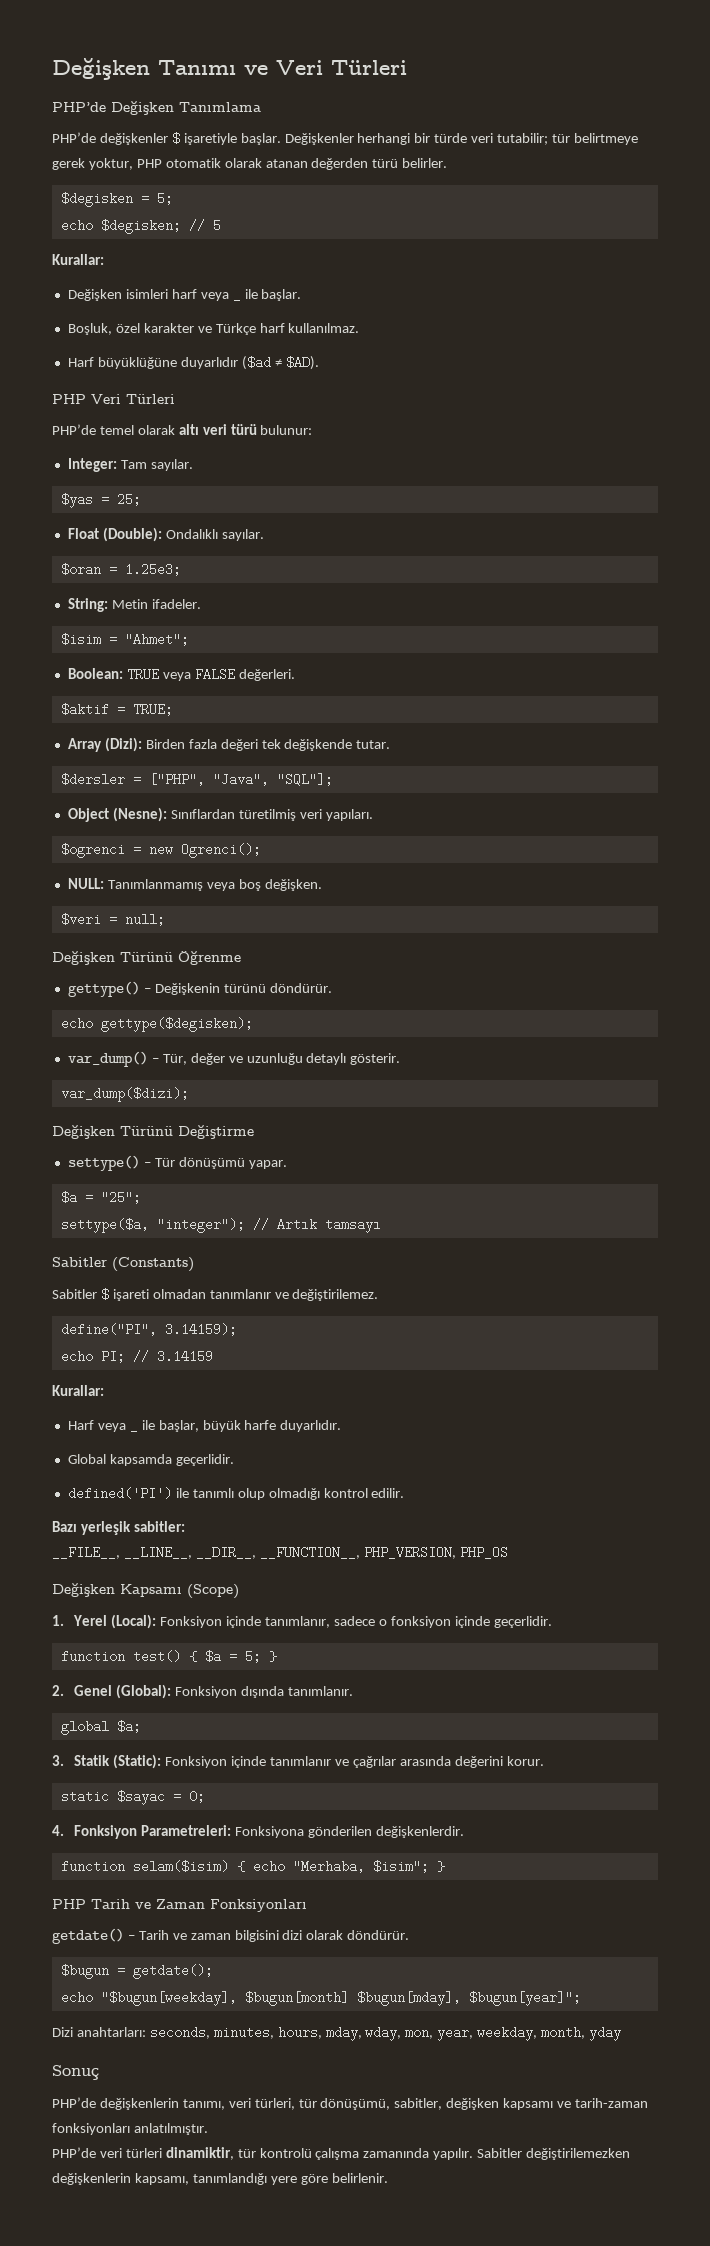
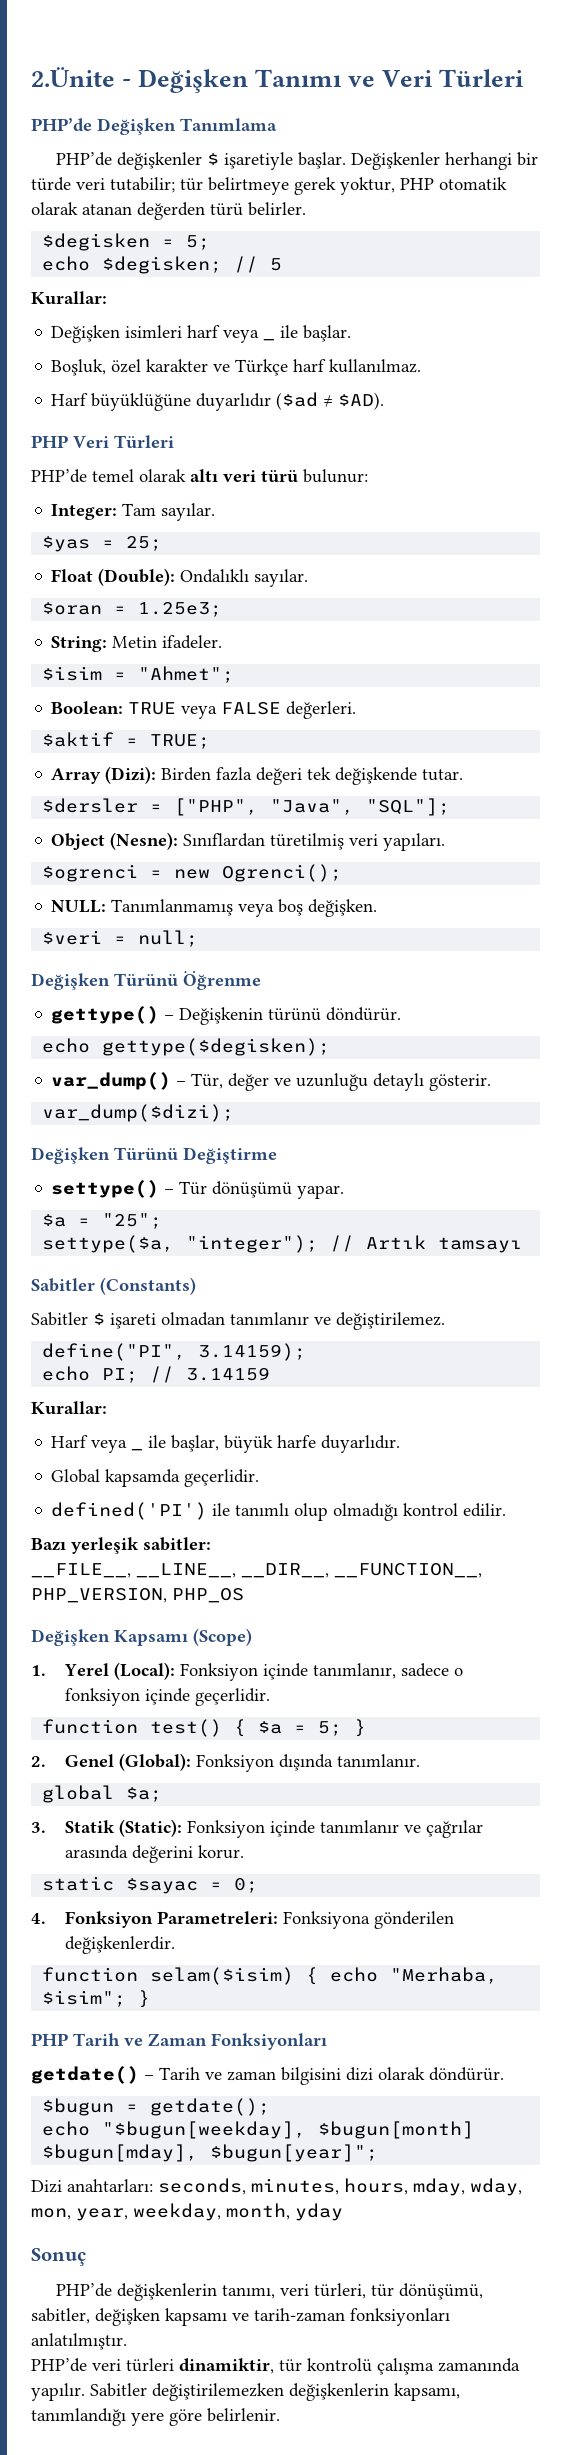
- Değişken Tanımı ve Veri Türleri
+ 2.Ünite - Değişken Tanımı ve Veri Türleri

